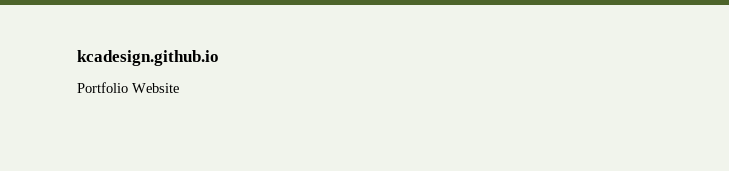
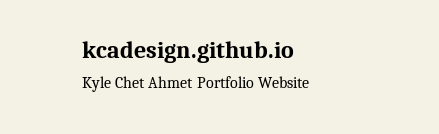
- Portfolio Website
+ Kyle Chet Ahmet Portfolio Website

